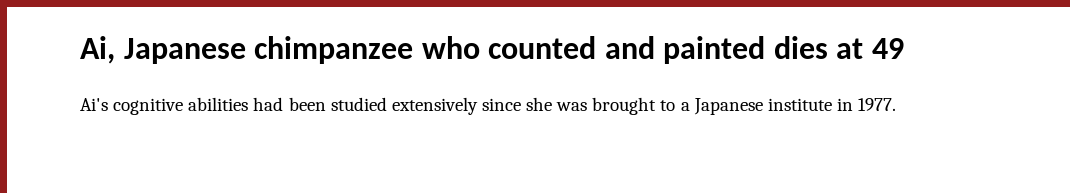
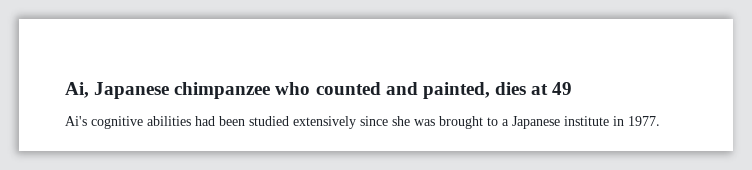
- Ai, Japanese chimpanzee who counted and painted dies at 49
+ Ai, Japanese chimpanzee who counted and painted, dies at 49

